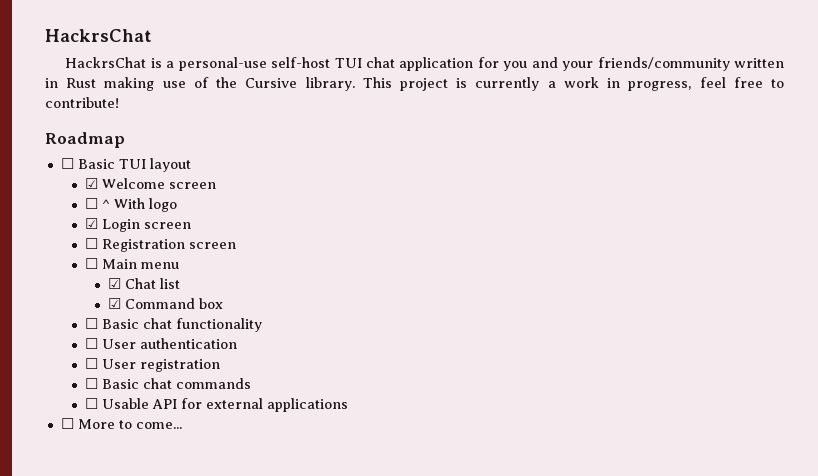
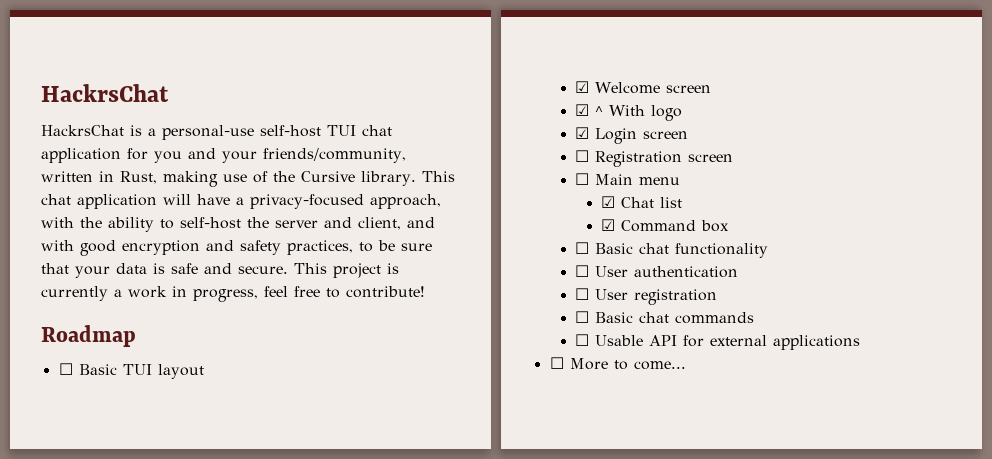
- HackrsChat is a personal-use self-host TUI chat application for you and your friends/community written in Rust making use of the Cursive library.
+ HackrsChat is a personal-use self-host TUI chat application for you and your friends/community, written in Rust, making use of the Cursive library.
- This project is currently a work in progress, feel free to contribute!
+ This chat application will have a privacy-focused approach, with the ability to self-host the server and client, and with good encryption and safety practices, to be sure that your data is safe and secure. This project is currently a work in progress, feel free to contribute!
- ☐ ^ With logo
+ ☑ ^ With logo

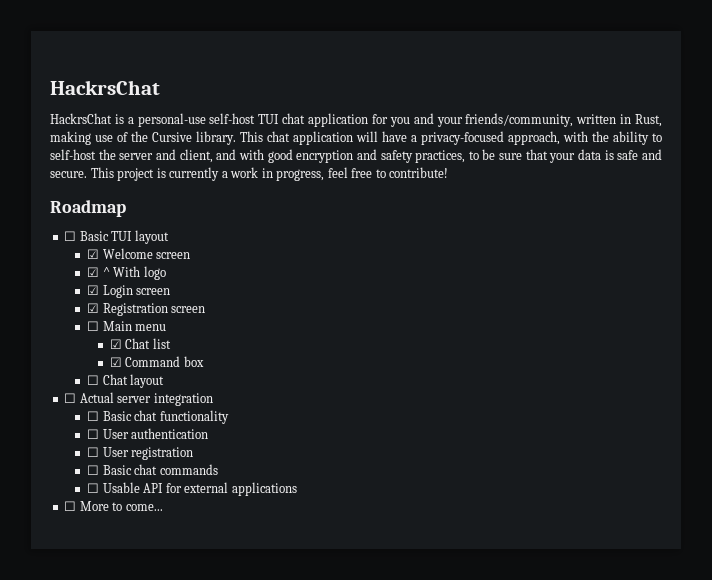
- ☐ Registration screen
+ ☑ Registration screen
+ ☐ Chat layout
+ ☐ Actual server integration

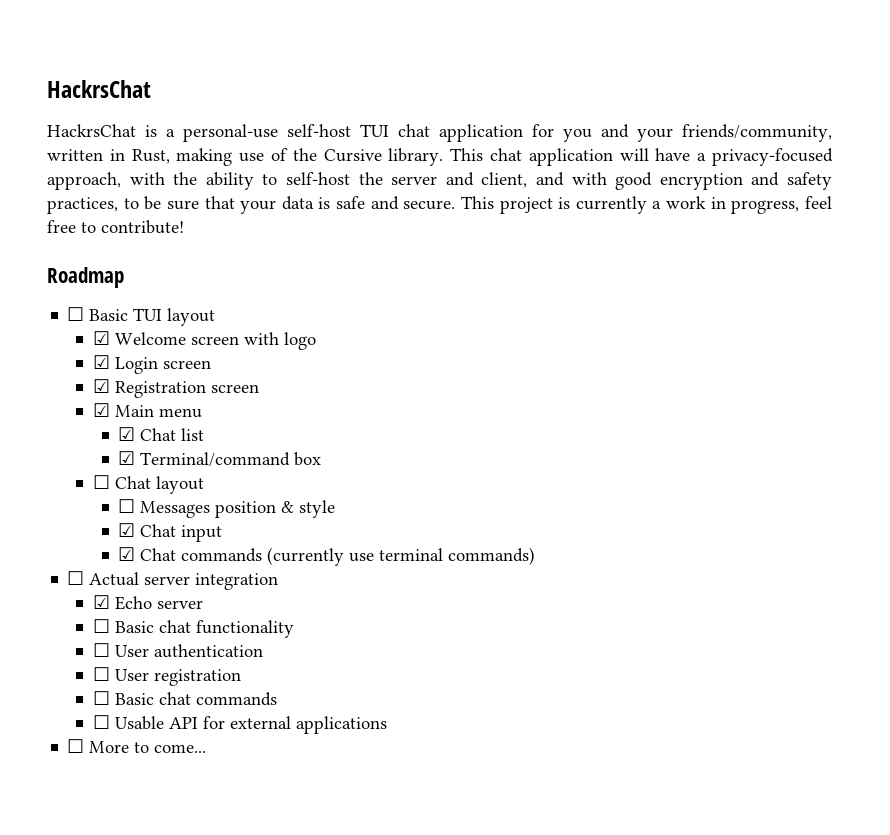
- ☑ Welcome screen
- ☑ ^ With logo
+ ☑ Welcome screen with logo
- ☐ Main menu
+ ☑ Main menu
- ☑ Command box
+ ☑ Terminal/command box
+ ☐ Messages position & style
+ ☑ Chat input
+ ☑ Chat commands (currently use terminal commands)
+ ☑ Echo server

